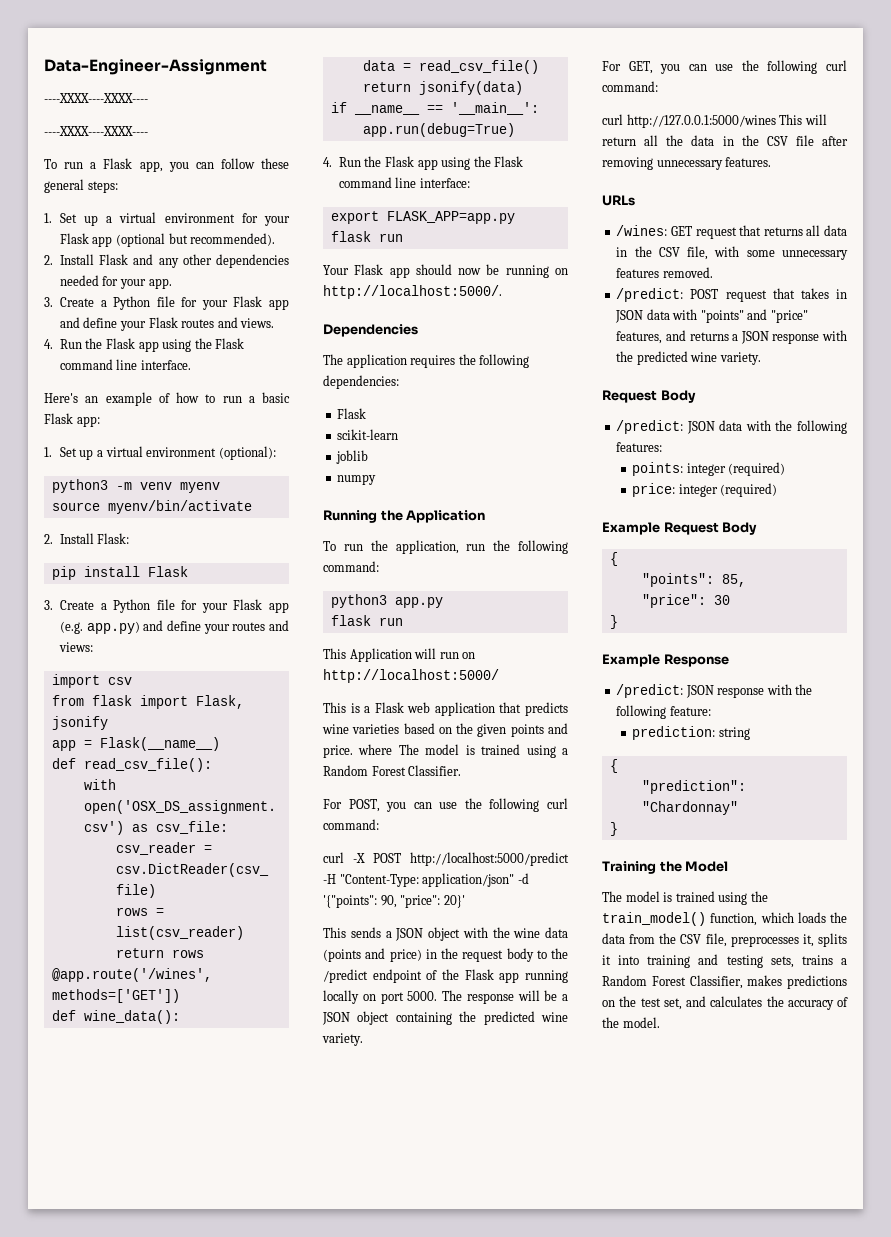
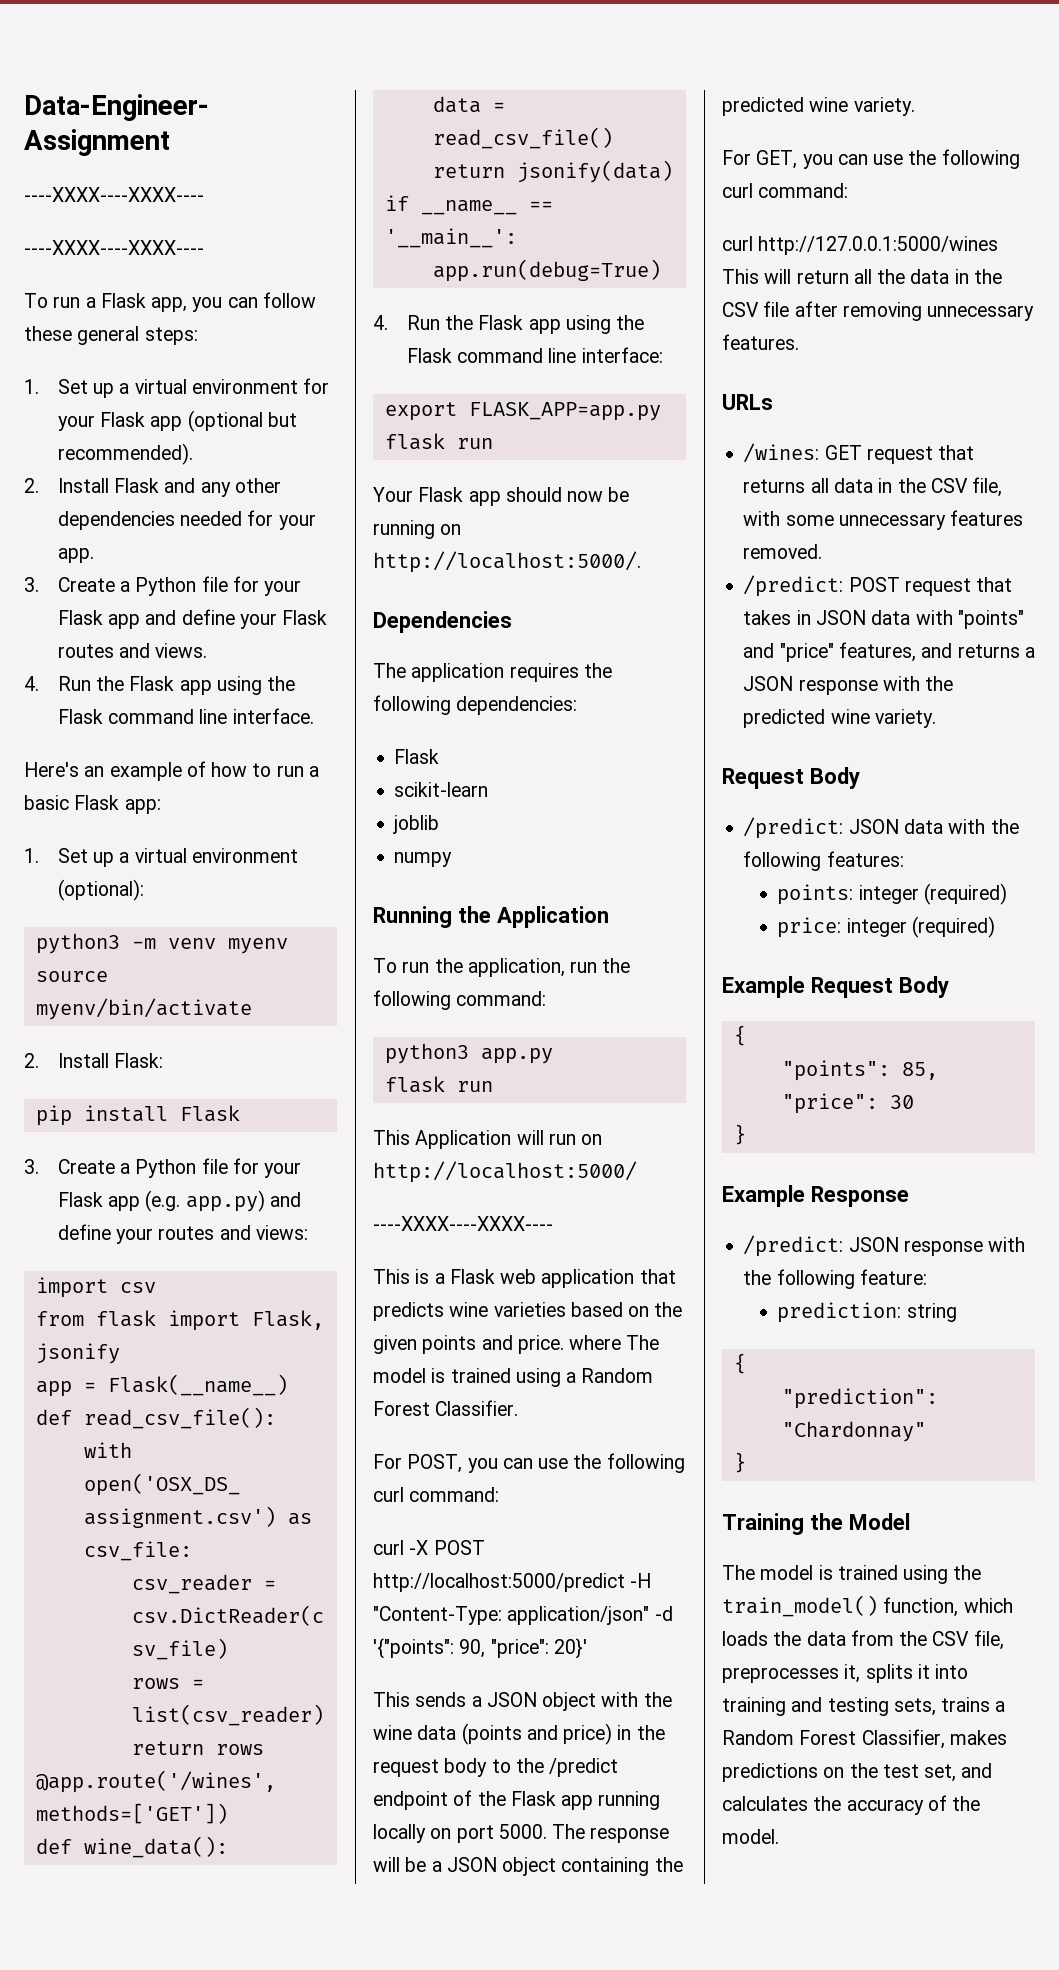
  This Application will run on http://localhost:5000/
+ ----XXXX----XXXX----

